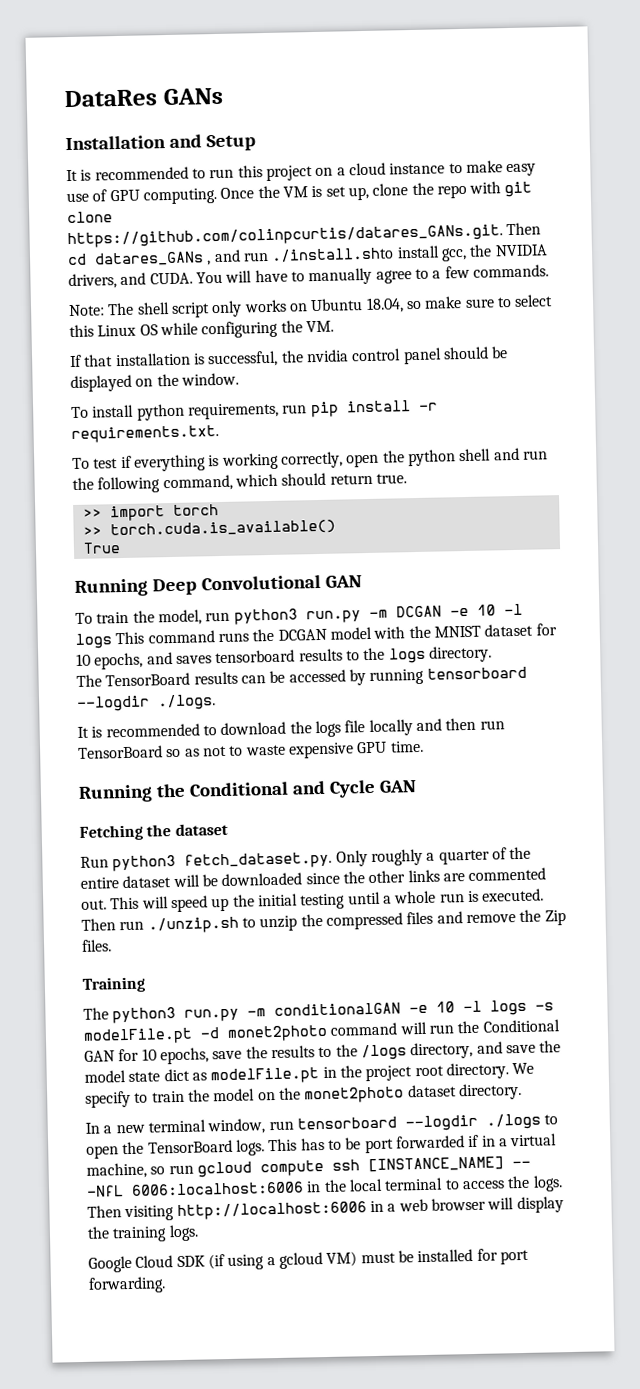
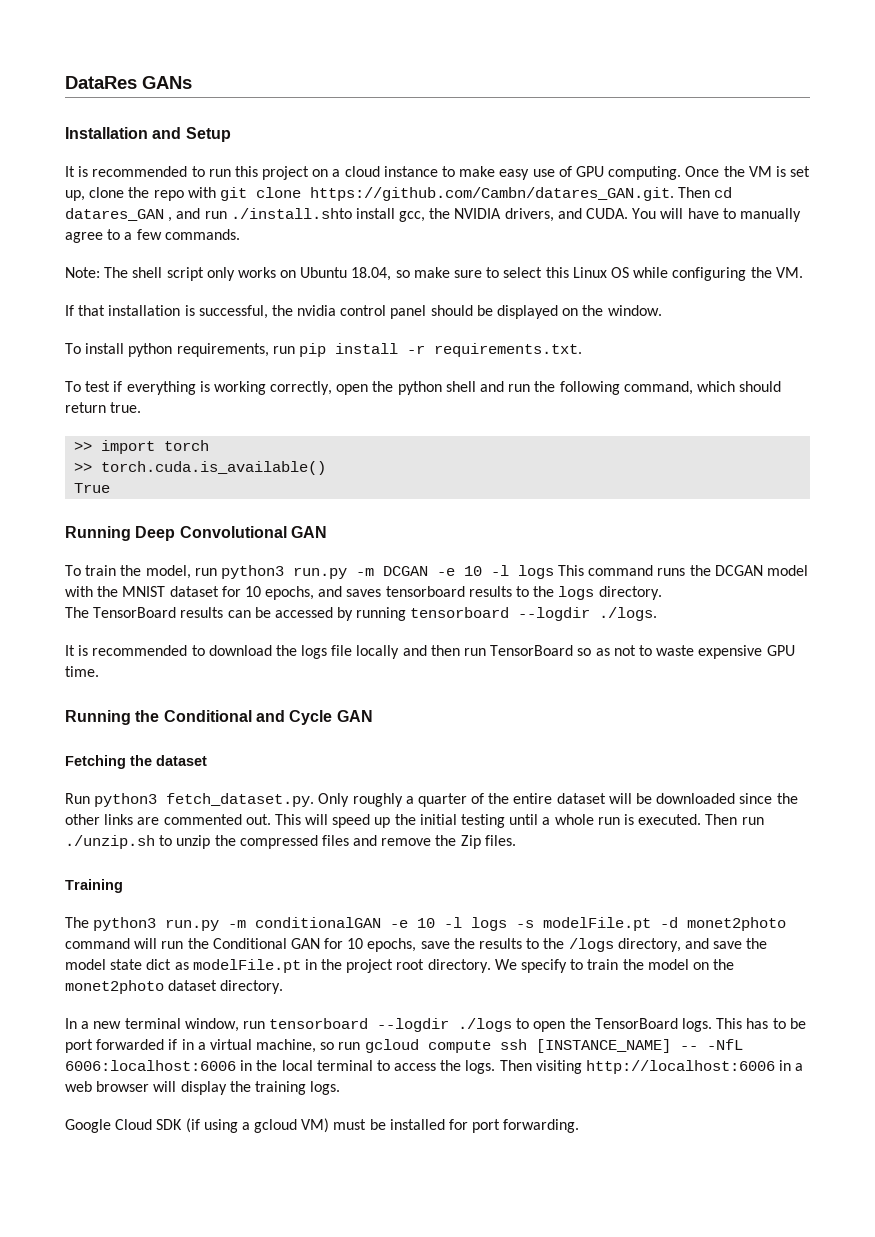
- Once the VM is set up, clone the repo with git clone https://github.com/colinpcurtis/datares_GANs.git. Then cd datares_GANs , and run ./install.shto install gcc, the NVIDIA drivers, and CUDA.
+ Once the VM is set up, clone the repo with git clone https://github.com/Cambn/datares_GAN.git. Then cd datares_GAN , and run ./install.shto install gcc, the NVIDIA drivers, and CUDA.

